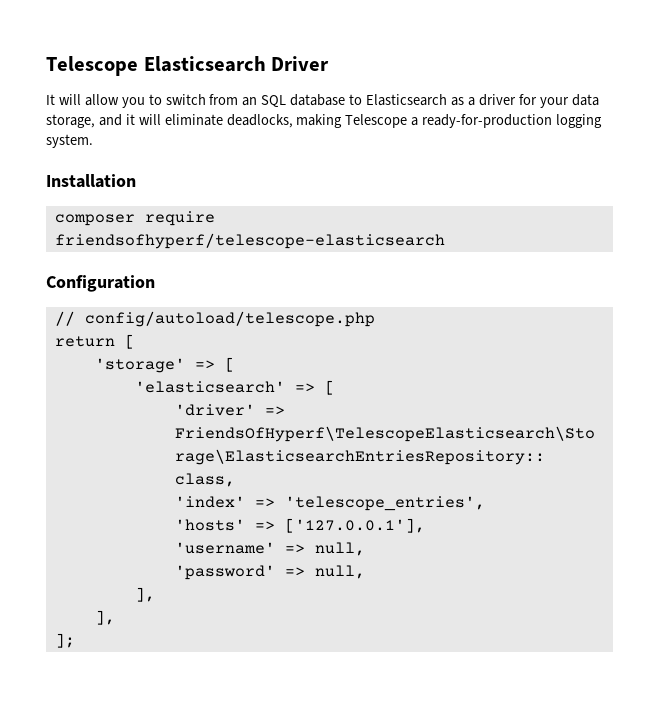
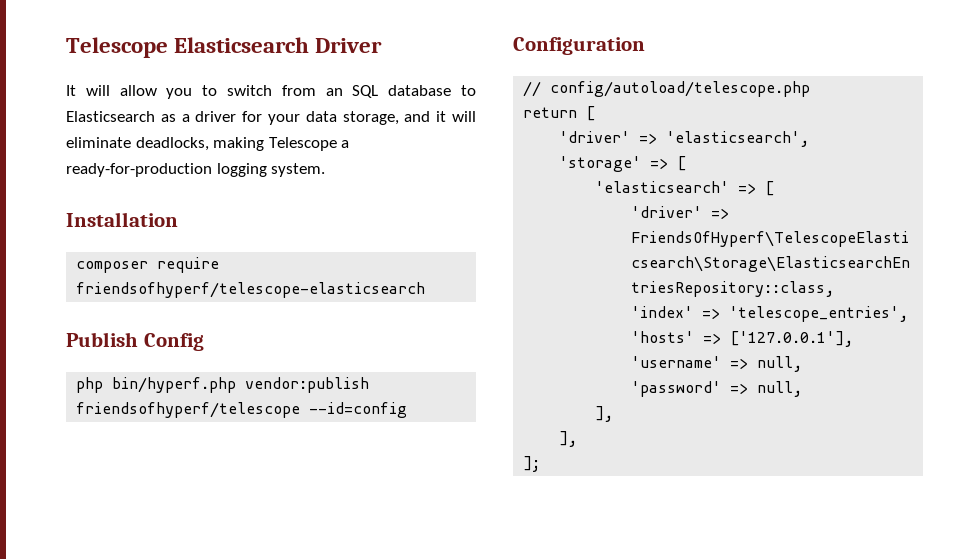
+ Publish Config
+ php bin/hyperf.php vendor:publish friendsofhyperf/telescope --id=config
+ 'driver' => 'elasticsearch',

